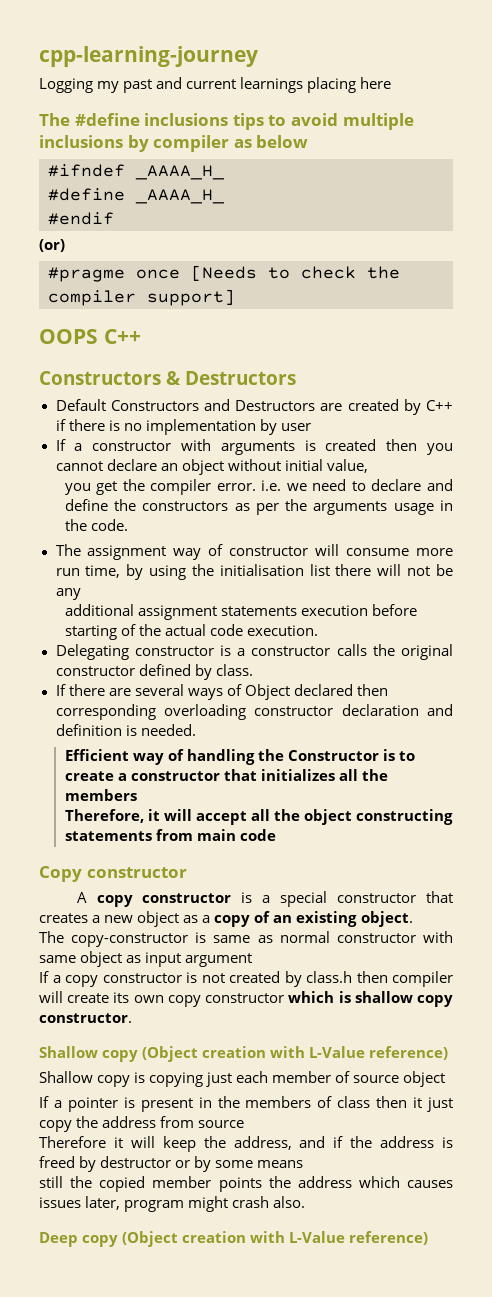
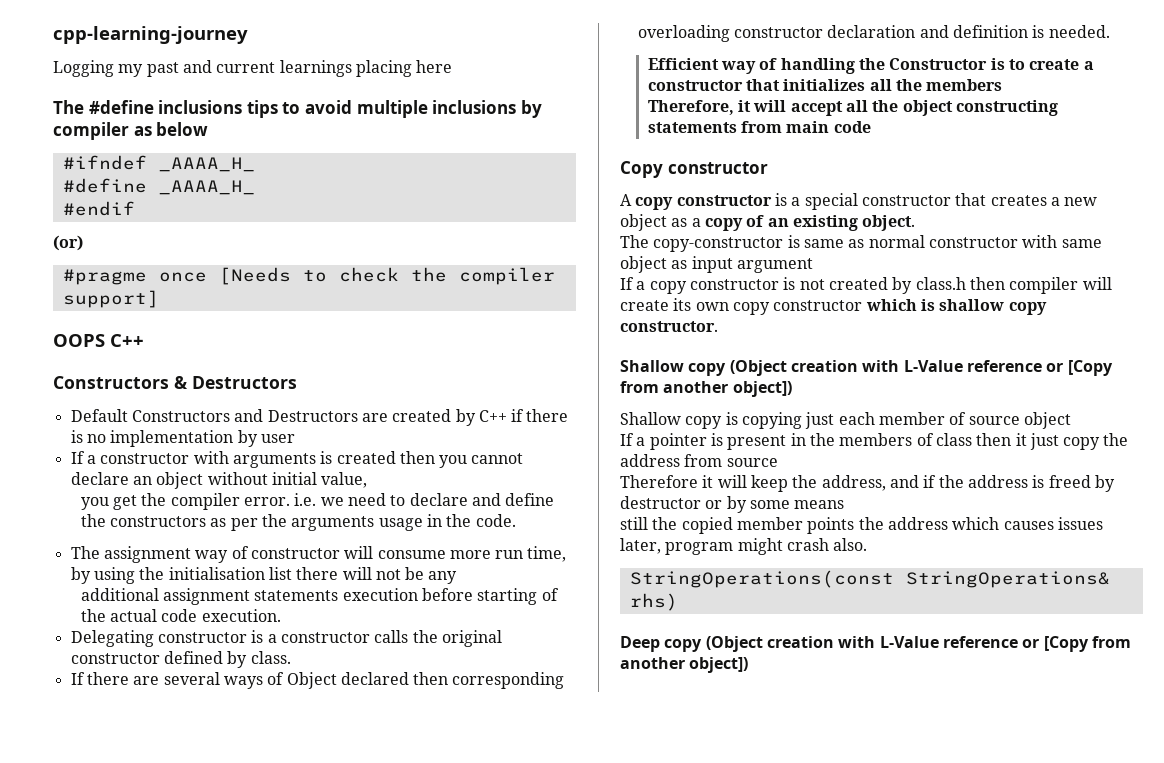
- Shallow copy (Object creation with L-Value reference)
+ Shallow copy (Object creation with L-Value reference or [Copy from another object])
+ StringOperations(const StringOperations& rhs)
- Deep copy (Object creation with L-Value reference)
+ Deep copy (Object creation with L-Value reference or [Copy from another object])

